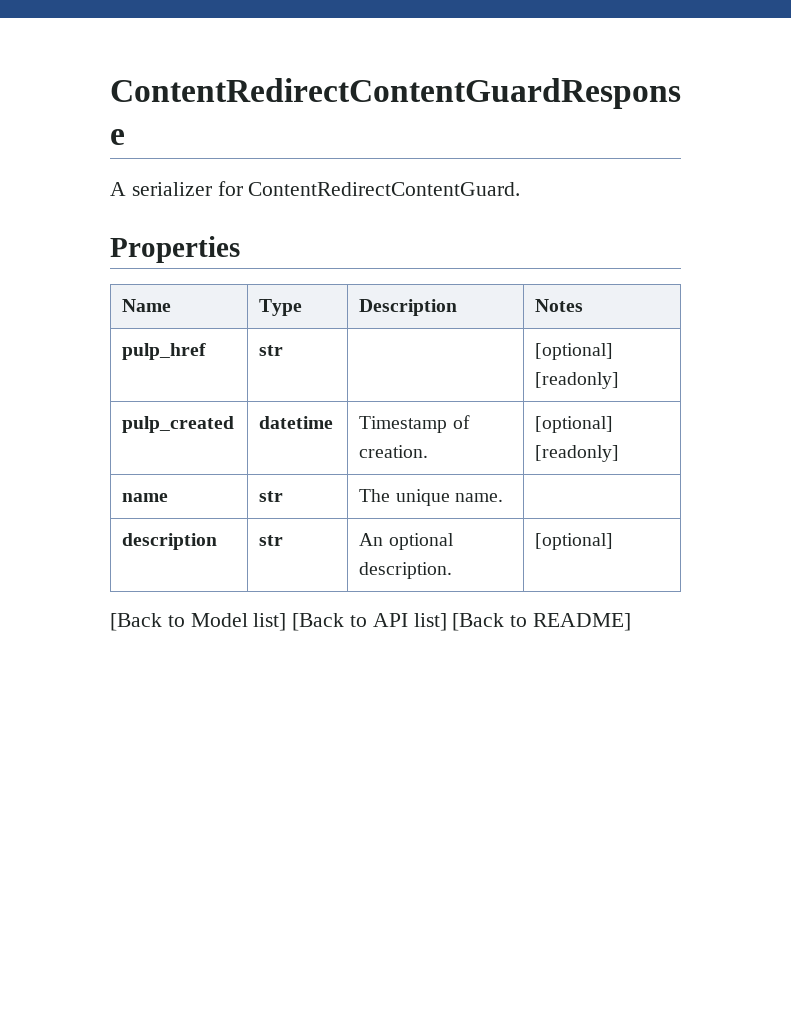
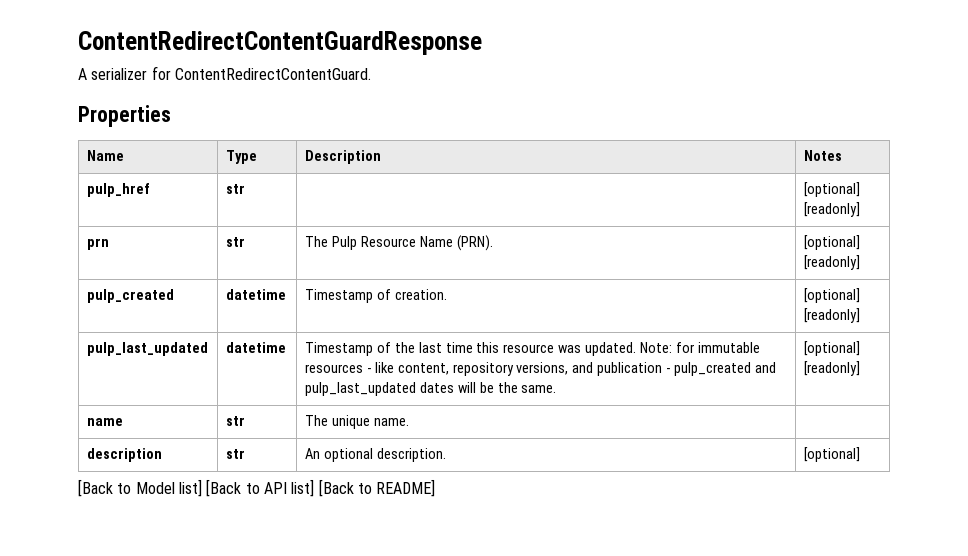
+ prn | str | The Pulp Resource Name (PRN). | [optional] [readonly]
+ pulp_last_updated | datetime | Timestamp of the last time this resource was updated. Note: for immutable resources - like content, repository versions, and publication - pulp_created and pulp_last_updated dates will be the same. | [optional] [readonly]

